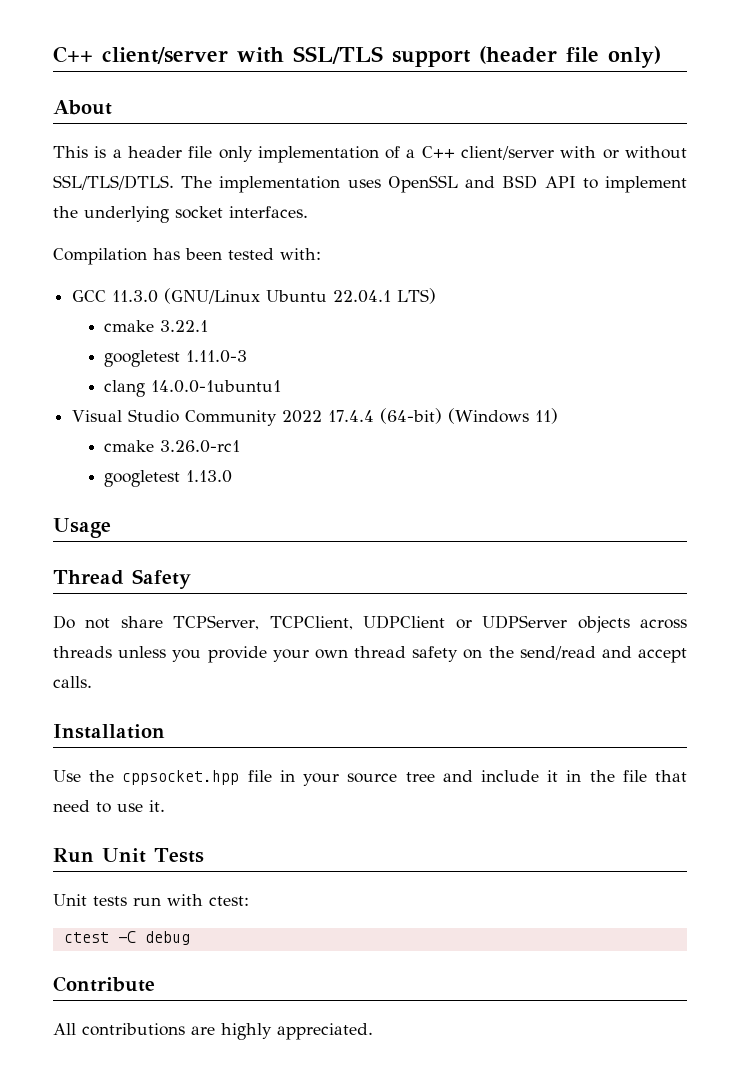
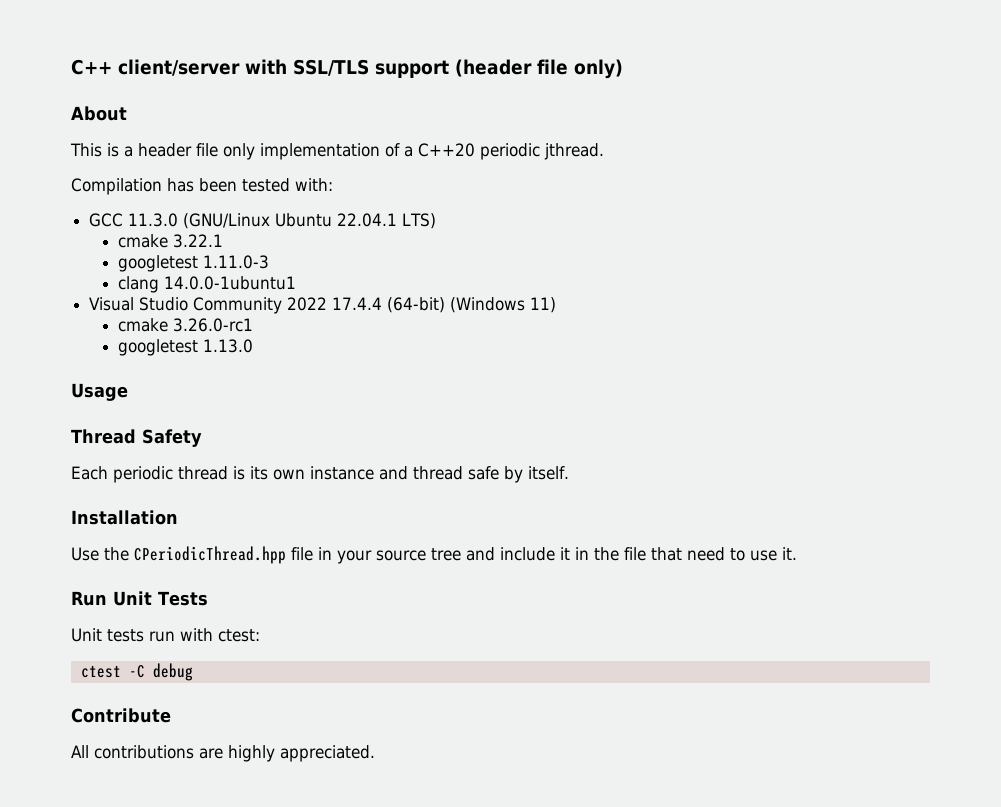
- This is a header file only implementation of a C++ client/server with or without SSL/TLS/DTLS. The implementation uses OpenSSL and BSD API to implement the underlying socket interfaces.
+ This is a header file only implementation of a C++20 periodic jthread.
- Do not share TCPServer, TCPClient, UDPClient or UDPServer objects across threads unless you provide your own thread safety on the send/read and accept calls.
+ Each periodic thread is its own instance and thread safe by itself.
- Use the cppsocket.hpp file in your source tree and include it in the file that need to use it.
+ Use the CPeriodicThread.hpp file in your source tree and include it in the file that need to use it.

